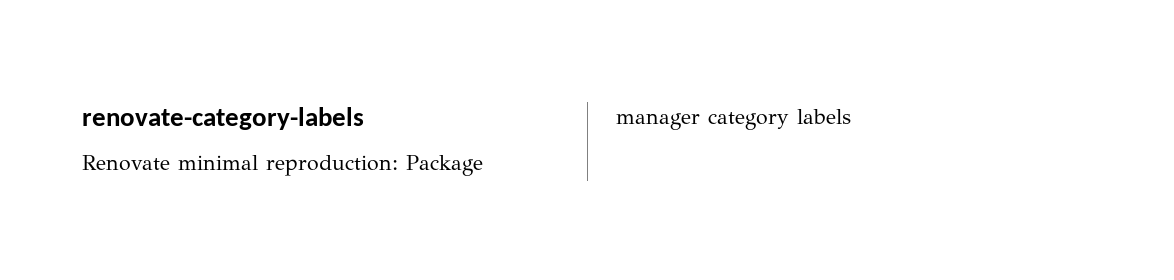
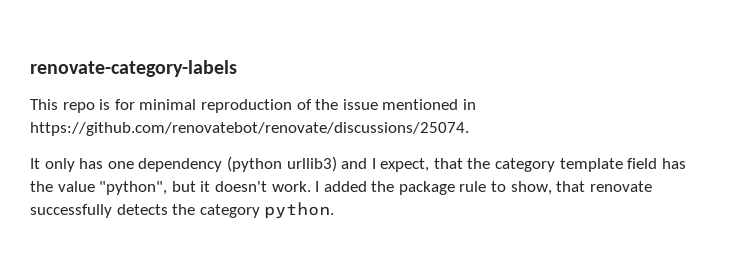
- Renovate minimal reproduction: Package manager category labels
+ This repo is for minimal reproduction of the issue mentioned in https://github.com/renovatebot/renovate/discussions/25074.
+ It only has one dependency (python urllib3) and I expect, that the category template field has the value "python", but it doesn't work. I added the package rule to show, that renovate successfully detects the category python.

